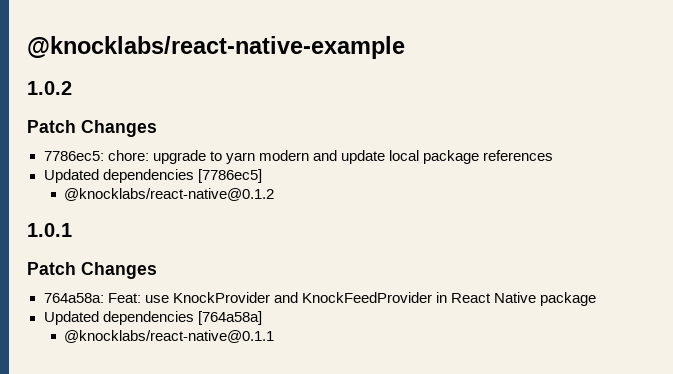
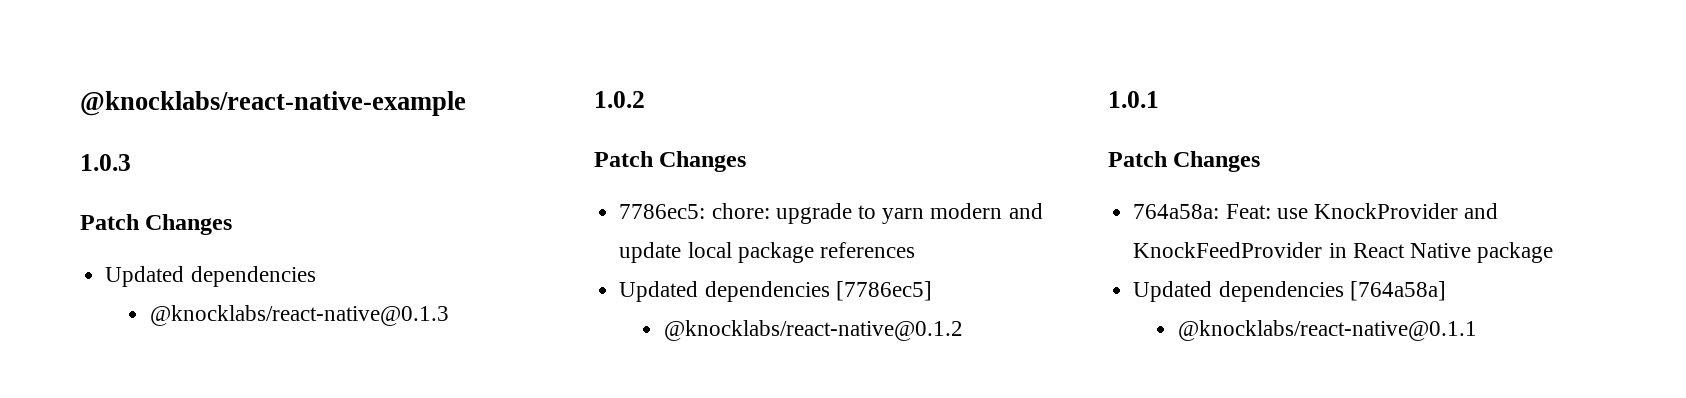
+ 1.0.3
+ Patch Changes
+ Updated dependencies
+ @knocklabs/react-native@0.1.3

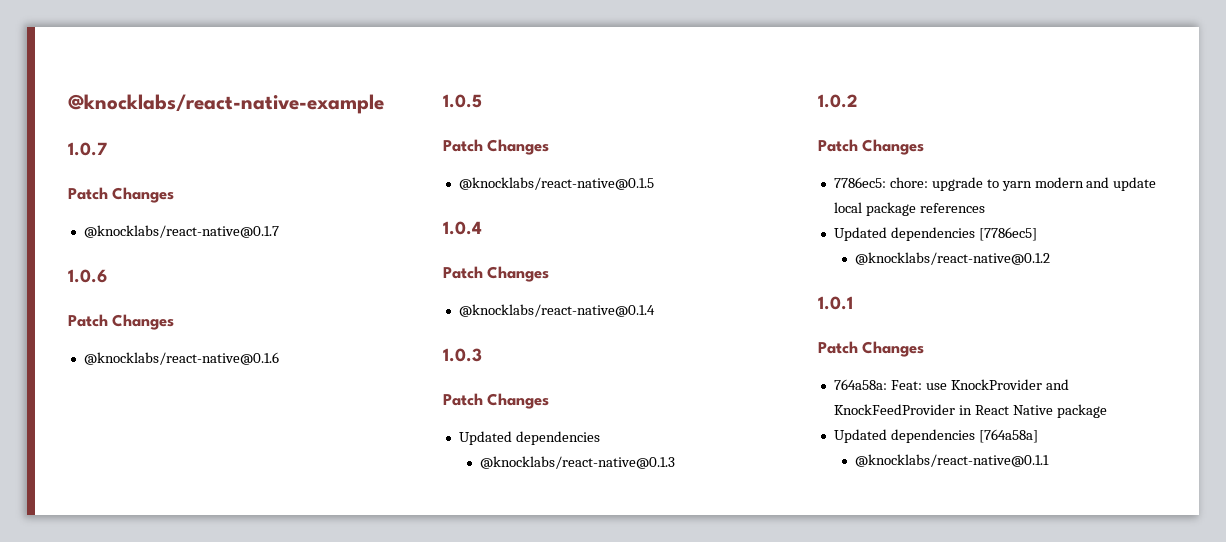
+ 1.0.7
+ Patch Changes
+ @knocklabs/react-native@0.1.7
+ 1.0.6
+ Patch Changes
+ @knocklabs/react-native@0.1.6
+ 1.0.5
+ Patch Changes
+ @knocklabs/react-native@0.1.5
+ 1.0.4
+ Patch Changes
+ @knocklabs/react-native@0.1.4

